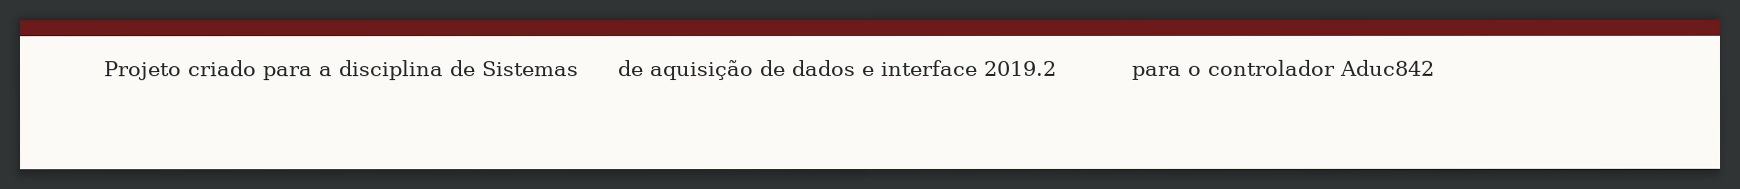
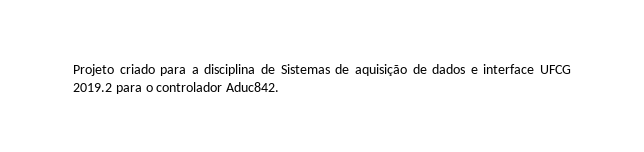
- Projeto criado para a disciplina de Sistemas de aquisição de dados e interface 2019.2 para o controlador Aduc842
+ Projeto criado para a disciplina de Sistemas de aquisição de dados e interface UFCG 2019.2 para o controlador Aduc842.

